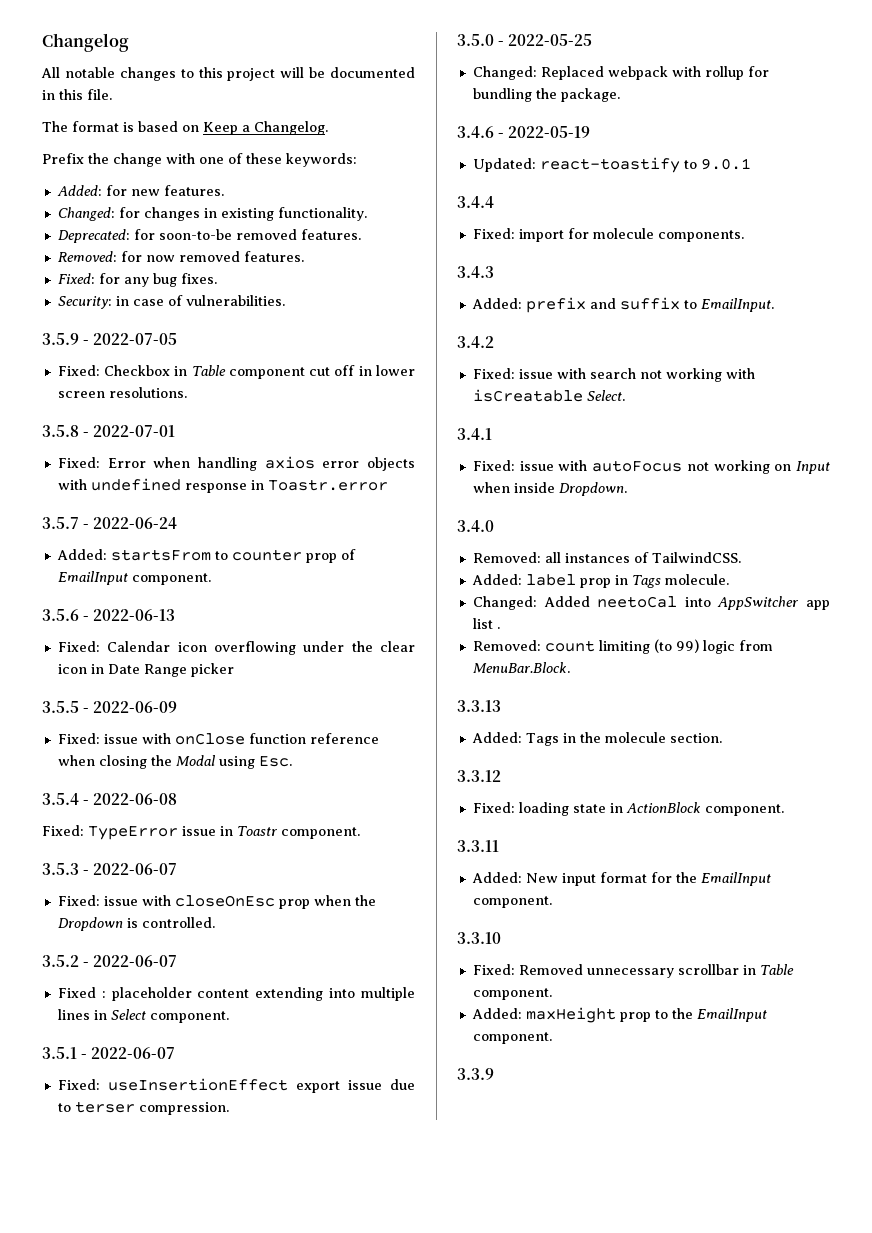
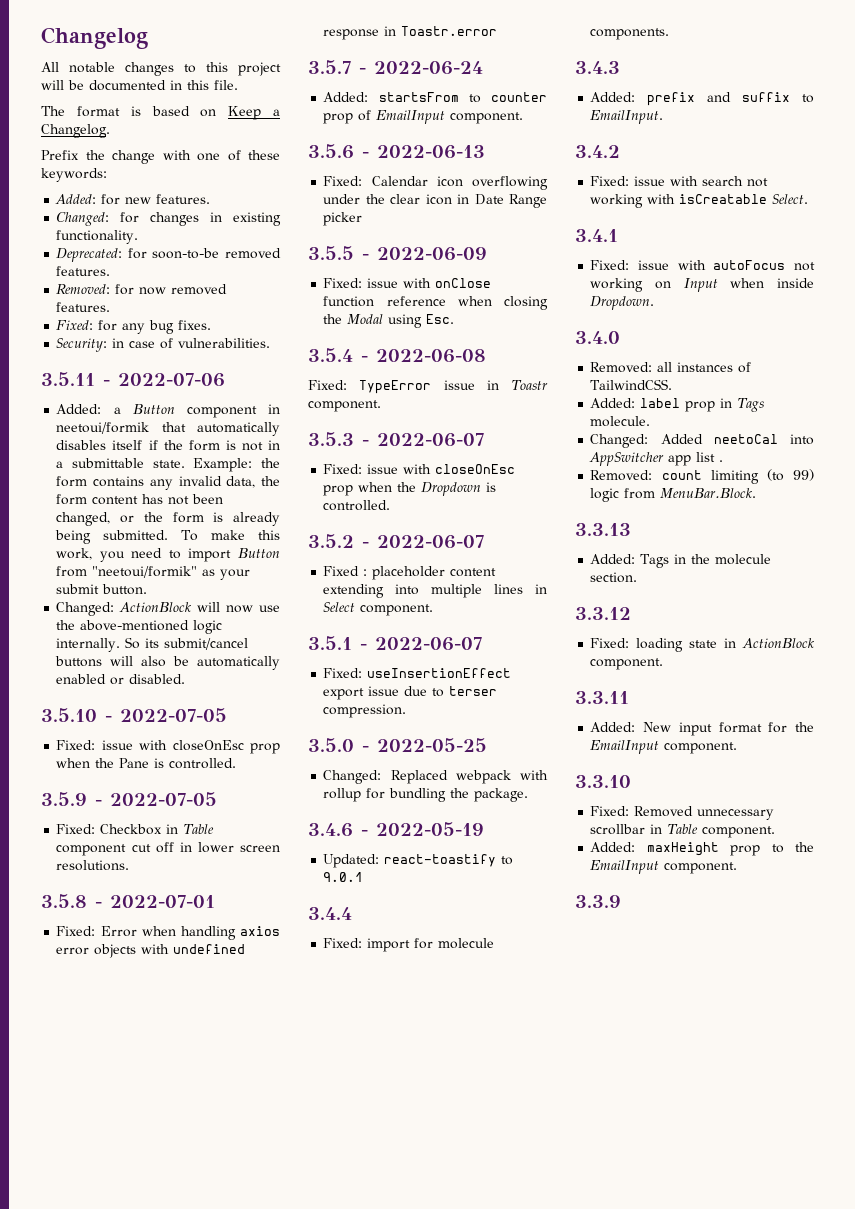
+ 3.5.11 - 2022-07-06
+ Added: a Button component in neetoui/formik that automatically disables itself if the form is not in a submittable state. Example: the form contains any invalid data, the form content has not been changed, or the form is already being submitted. To make this work, you need to import Button from "neetoui/formik" as your submit button.
+ Changed: ActionBlock will now use the above-mentioned logic internally. So its submit/cancel buttons will also be automatically enabled or disabled.
+ 3.5.10 - 2022-07-05
+ Fixed: issue with closeOnEsc prop when the Pane is controlled.

